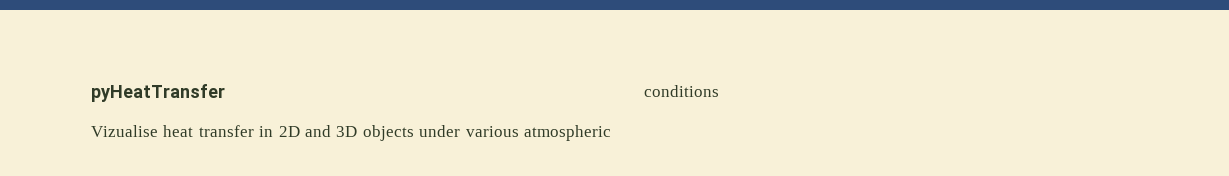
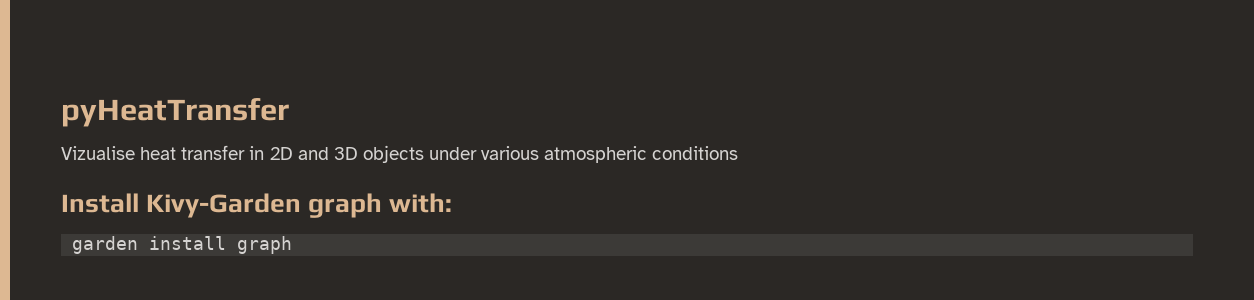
+ Install Kivy-Garden graph with:
+ garden install graph

